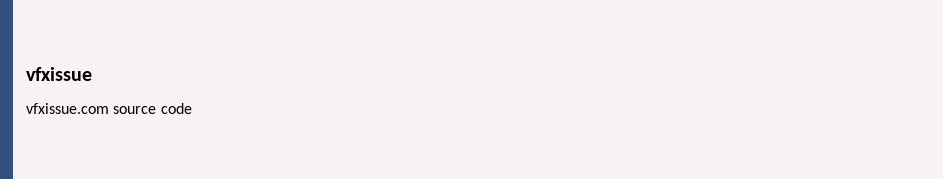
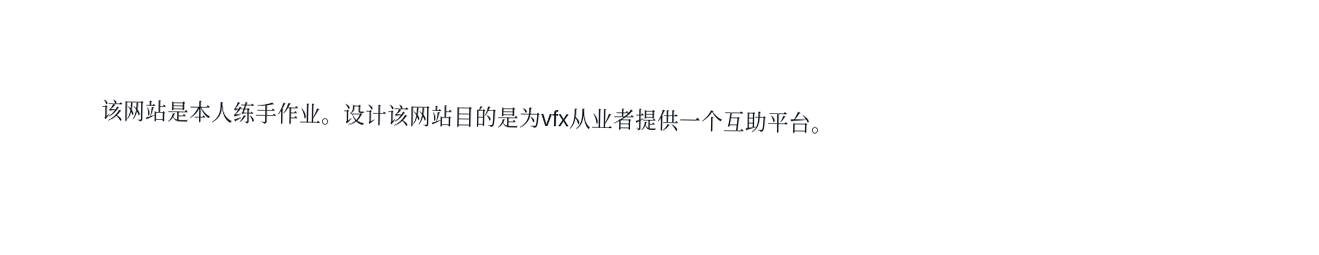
- vfxissue
- vfxissue.com source code
+ 该网站是本人练手作业。设计该网站目的是为vfx从业者提供一个互助平台。

